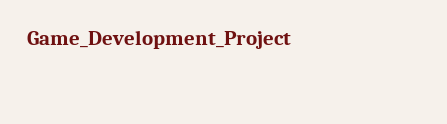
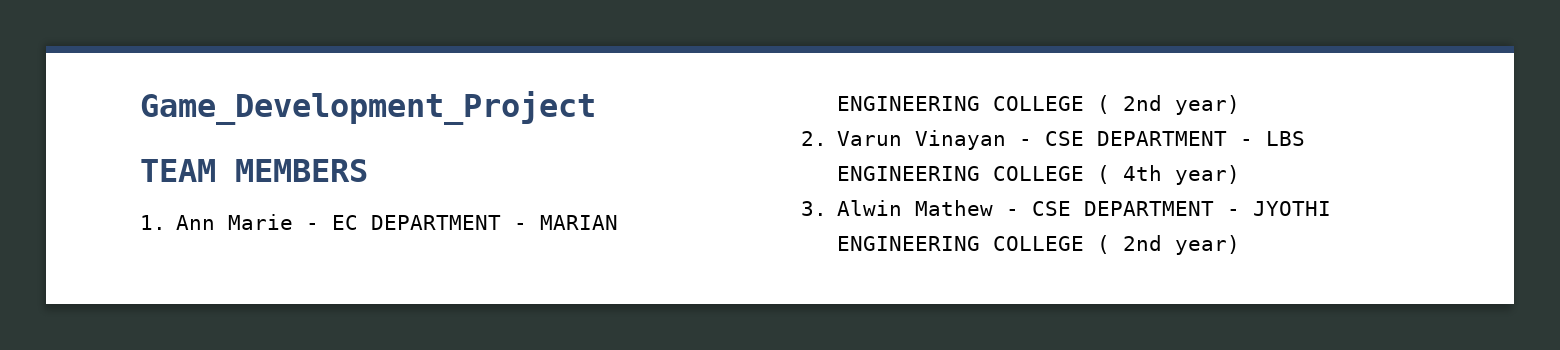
+ TEAM MEMBERS
+ 1. Ann Marie - EC DEPARTMENT - MARIAN ENGINEERING COLLEGE ( 2nd year)
+ 2. Varun Vinayan - CSE DEPARTMENT - LBS ENGINEERING COLLEGE ( 4th year)
+ 3. Alwin Mathew - CSE DEPARTMENT - JYOTHI ENGINEERING COLLEGE ( 2nd year)

